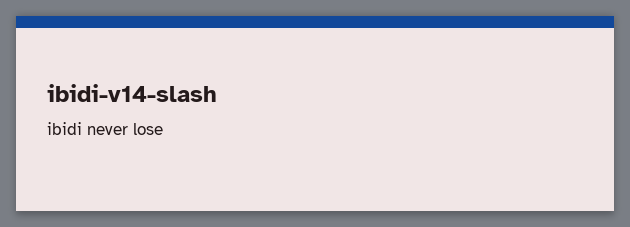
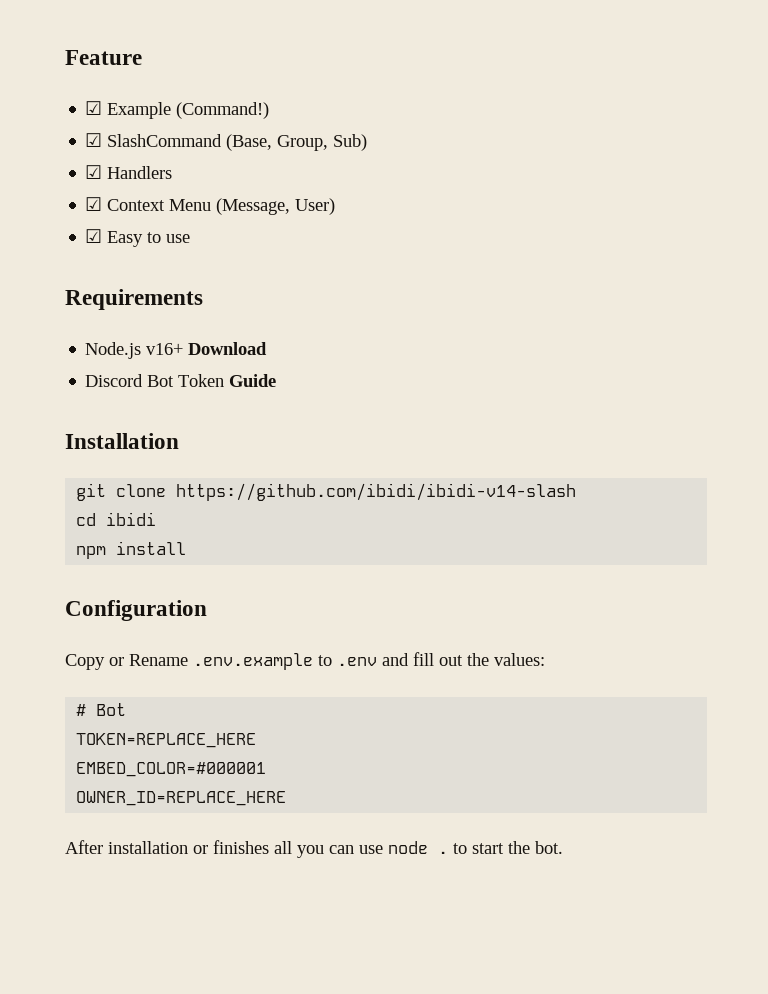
- ibidi-v14-slash
- ibidi never lose
+ Feature
+ ☑ Example (Command!)
+ ☑ SlashCommand (Base, Group, Sub)
+ ☑ Handlers
+ ☑ Context Menu (Message, User)
+ ☑ Easy to use
+ Requirements
+ Node.js v16+ Download
+ Discord Bot Token Guide
+ Installation
+ git clone https://github.com/ibidi/ibidi-v14-slash
+ cd ibidi
+ npm install
+ Configuration
+ Copy or Rename .env.example to .env and fill out the values:
+ # Bot
+ TOKEN=REPLACE_HERE
+ EMBED_COLOR=#000001
+ OWNER_ID=REPLACE_HERE
+ After installation or finishes all you can use node . to start the bot.

